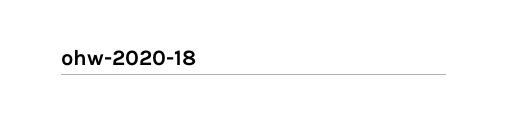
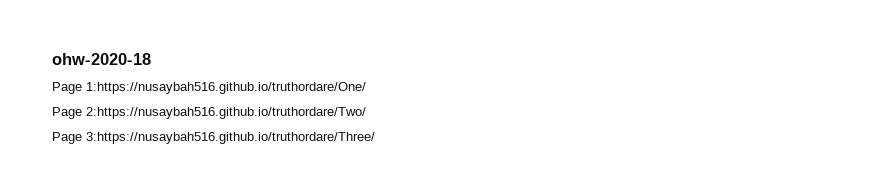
+ Page 1:https://nusaybah516.github.io/truthordare/One/
+ Page 2:https://nusaybah516.github.io/truthordare/Two/
+ Page 3:https://nusaybah516.github.io/truthordare/Three/

